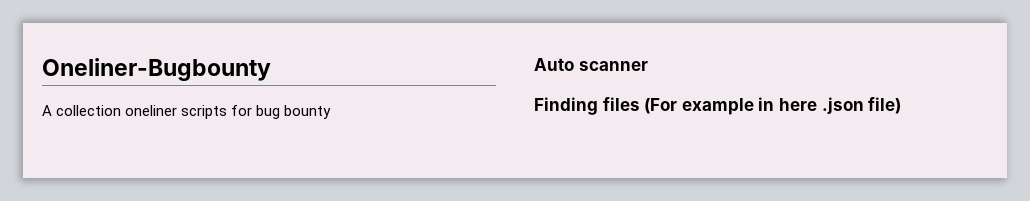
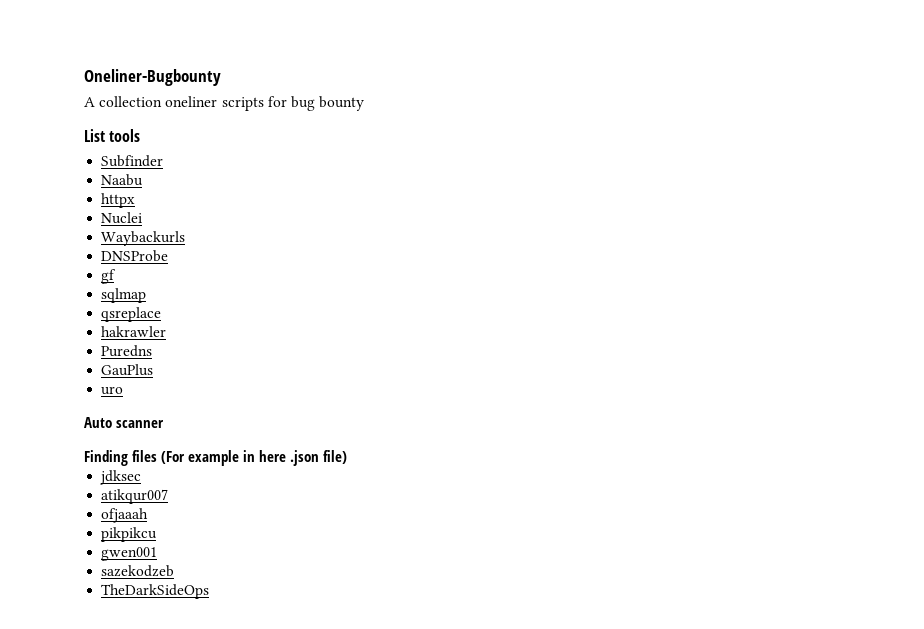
+ List tools
+ Subfinder
+ Naabu
+ httpx
+ Nuclei
+ Waybackurls
+ DNSProbe
+ gf
+ sqlmap
+ qsreplace
+ hakrawler
+ Puredns
+ GauPlus
+ uro
+ jdksec
+ atikqur007
+ ofjaaah
+ pikpikcu
+ gwen001
+ sazekodzeb
+ TheDarkSideOps

